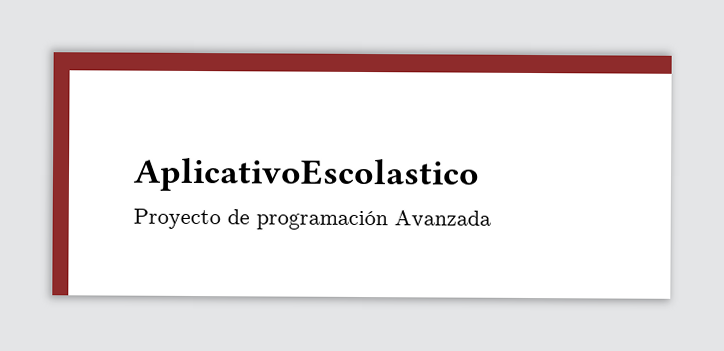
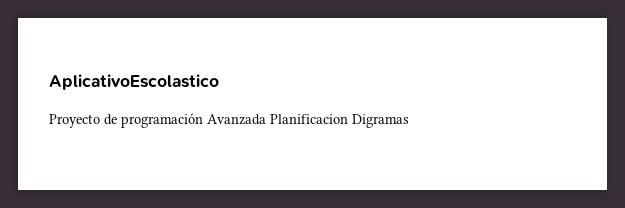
- Proyecto de programación Avanzada
+ Proyecto de programación Avanzada Planificacion Digramas

